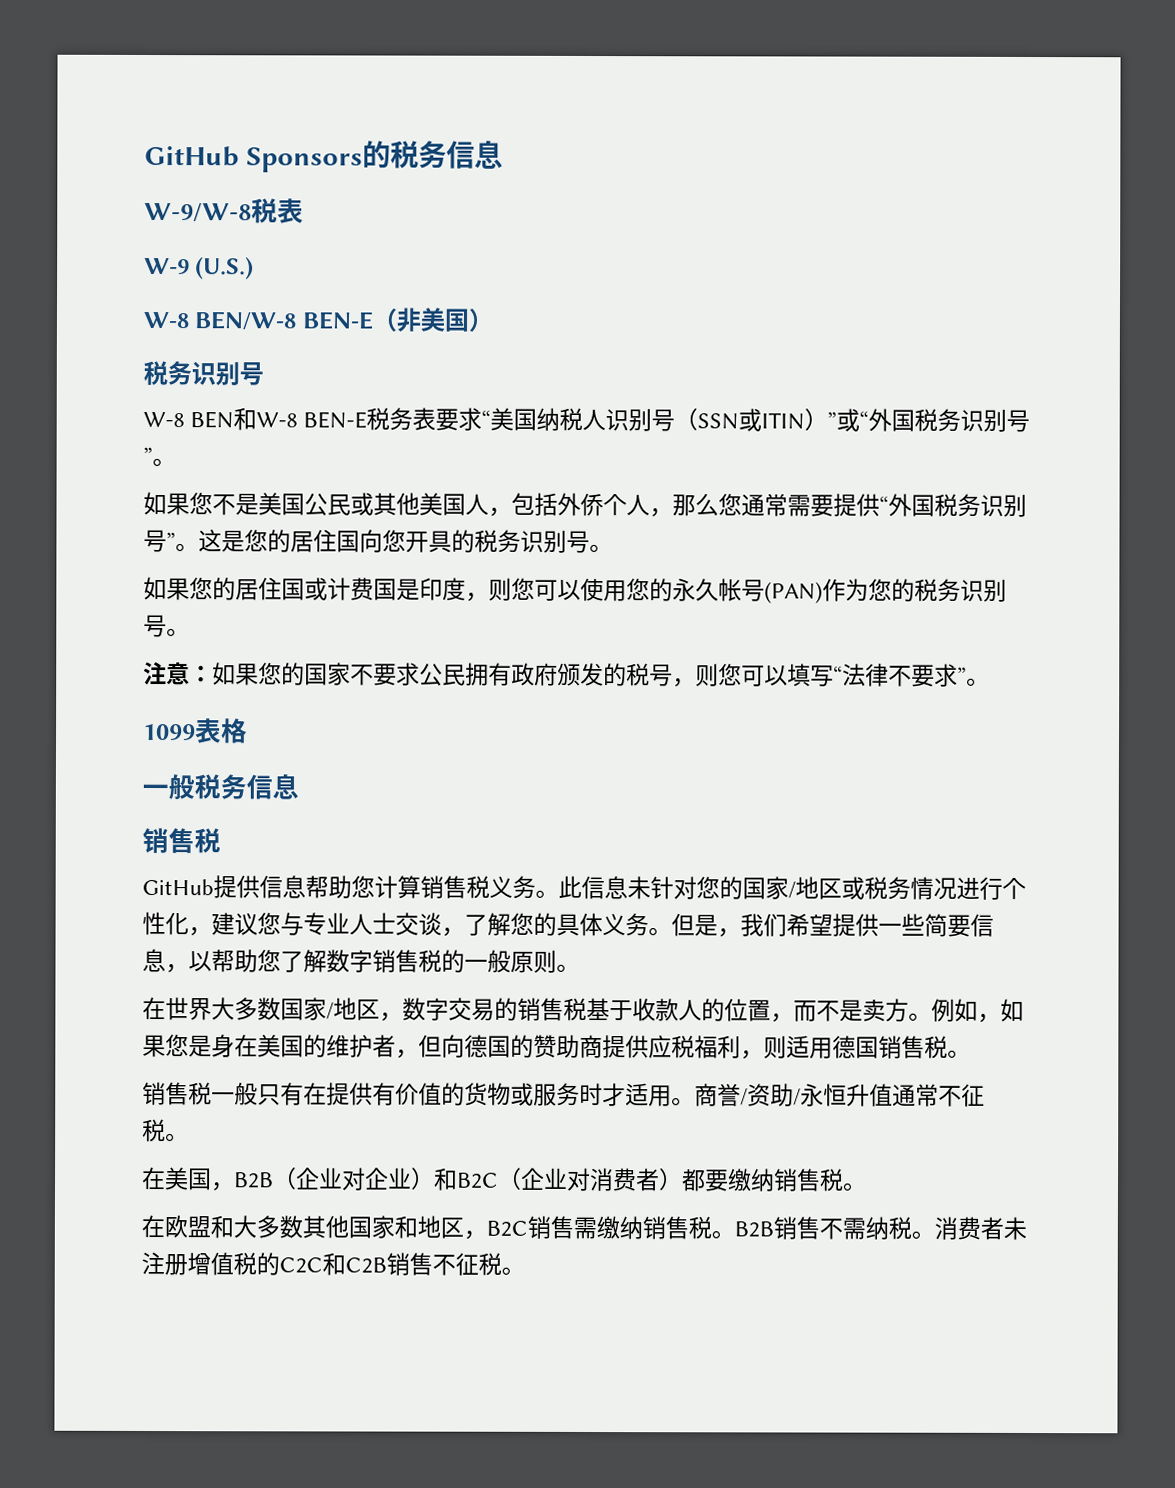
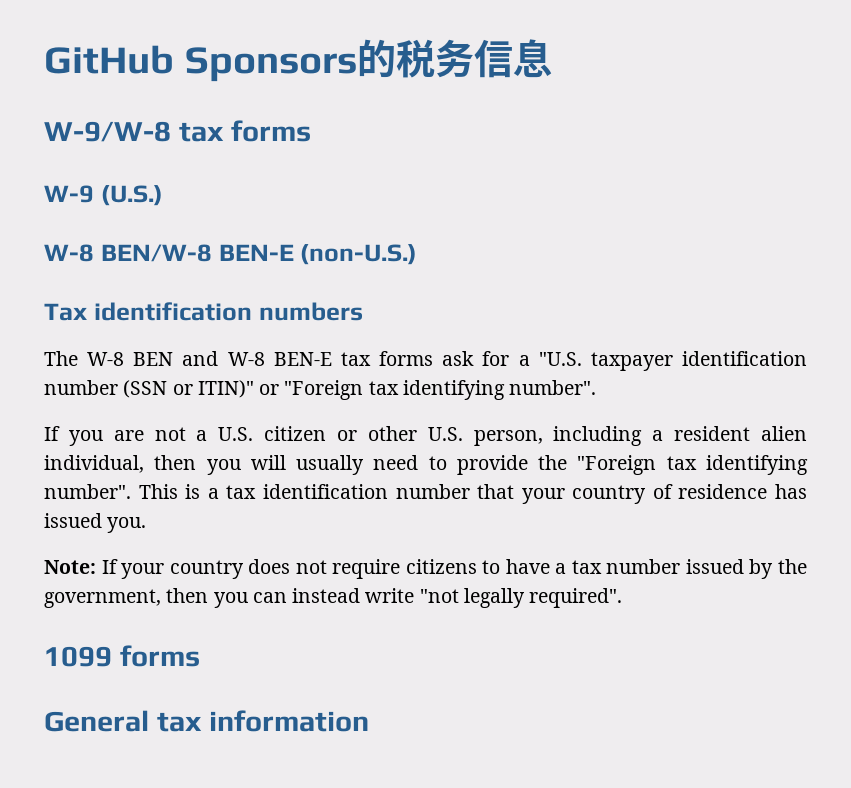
- W-9/W-8税表
+ W-9/W-8 tax forms
- W-8 BEN/W-8 BEN-E（非美国）
- 税务识别号
- W-8 BEN和W-8 BEN-E税务表要求“美国纳税人识别号（SSN或ITIN）”或“外国税务识别号”。
- 如果您不是美国公民或其他美国人，包括外侨个人，那么您通常需要提供“外国税务识别号”。这是您的居住国向您开具的税务识别号。
- 如果您的居住国或计费国是印度，则您可以使用您的永久帐号(PAN)作为您的税务识别号。
- 注意：如果您的国家不要求公民拥有政府颁发的税号，则您可以填写“法律不要求”。
- 1099表格
- 一般税务信息
- 销售税
- GitHub提供信息帮助您计算销售税义务。此信息未针对您的国家/地区或税务情况进行个性化，建议您与专业人士交谈，了解您的具体义务。但是，我们希望提供一些简要信息，以帮助您了解数字销售税的一般原则。
- 在世界大多数国家/地区，数字交易的销售税基于收款人的位置，而不是卖方。例如，如果您是身在美国的维护者，但向德国的赞助商提供应税福利，则适用德国销售税。
- 销售税一般只有在提供有价值的货物或服务时才适用。商誉/资助/永恒升值通常不征税。
- 在美国，B2B（企业对企业）和B2C（企业对消费者）都要缴纳销售税。
- 在欧盟和大多数其他国家和地区，B2C销售需缴纳销售税。B2B销售不需纳税。消费者未注册增值税的C2C和C2B销售不征税。
+ W-8 BEN/W-8 BEN-E (non-U.S.)
+ Tax identification numbers
+ The W-8 BEN and W-8 BEN-E tax forms ask for a "U.S. taxpayer identification number (SSN or ITIN)" or "Foreign tax identifying number".
+ If you are not a U.S. citizen or other U.S. person, including a resident alien individual, then you will usually need to provide the "Foreign tax identifying number". This is a tax identification number that your country of residence has issued you.
+ Note: If your country does not require citizens to have a tax number issued by the government, then you can instead write "not legally required".
+ 1099 forms
+ General tax information

